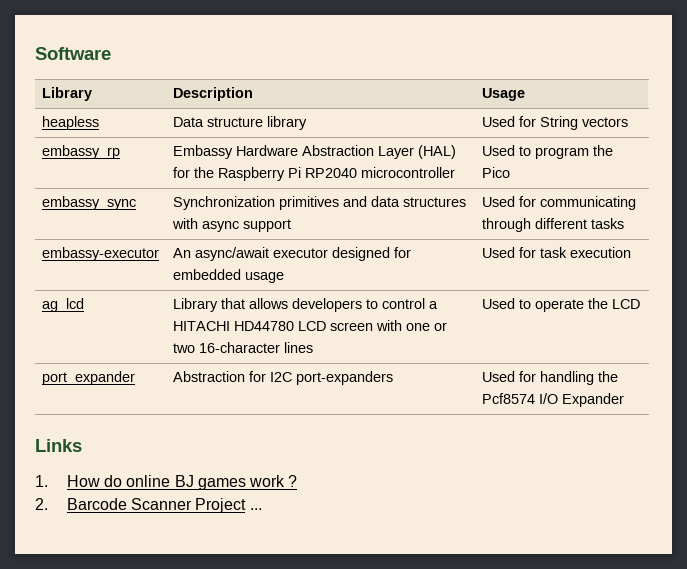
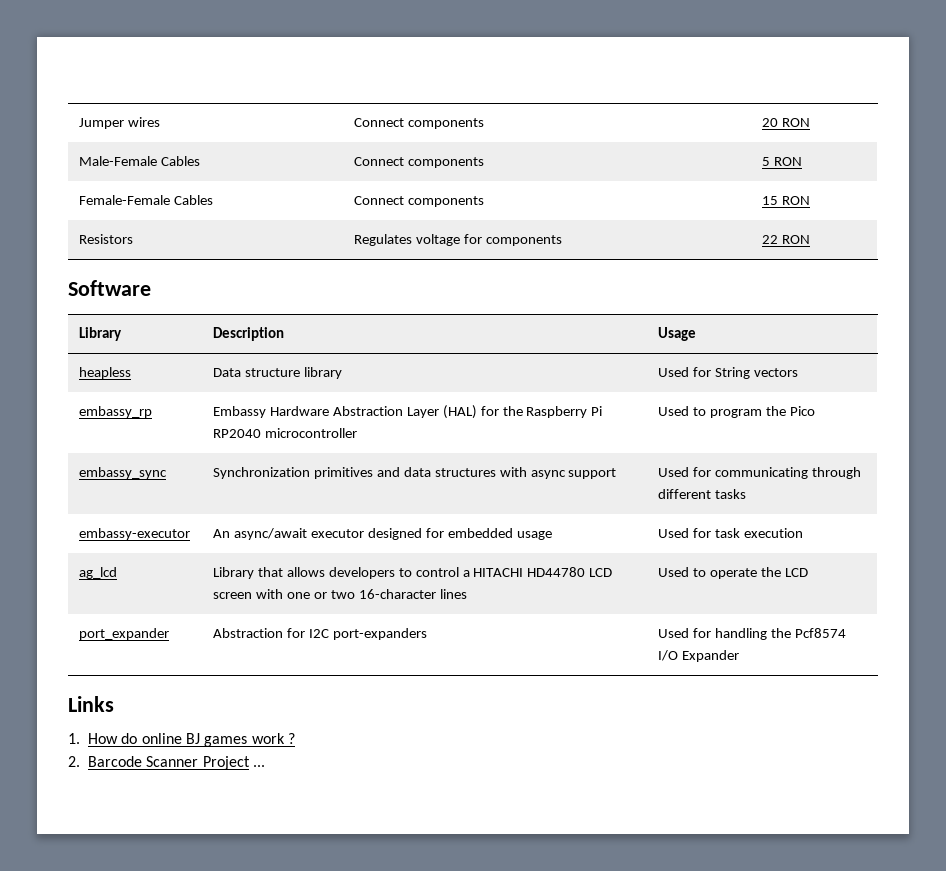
+ Jumper wires | Connect components | 20 RON
+ Male-Female Cables | Connect components | 5 RON
+ Female-Female Cables | Connect components | 15 RON
+ Resistors | Regulates voltage for components | 22 RON

